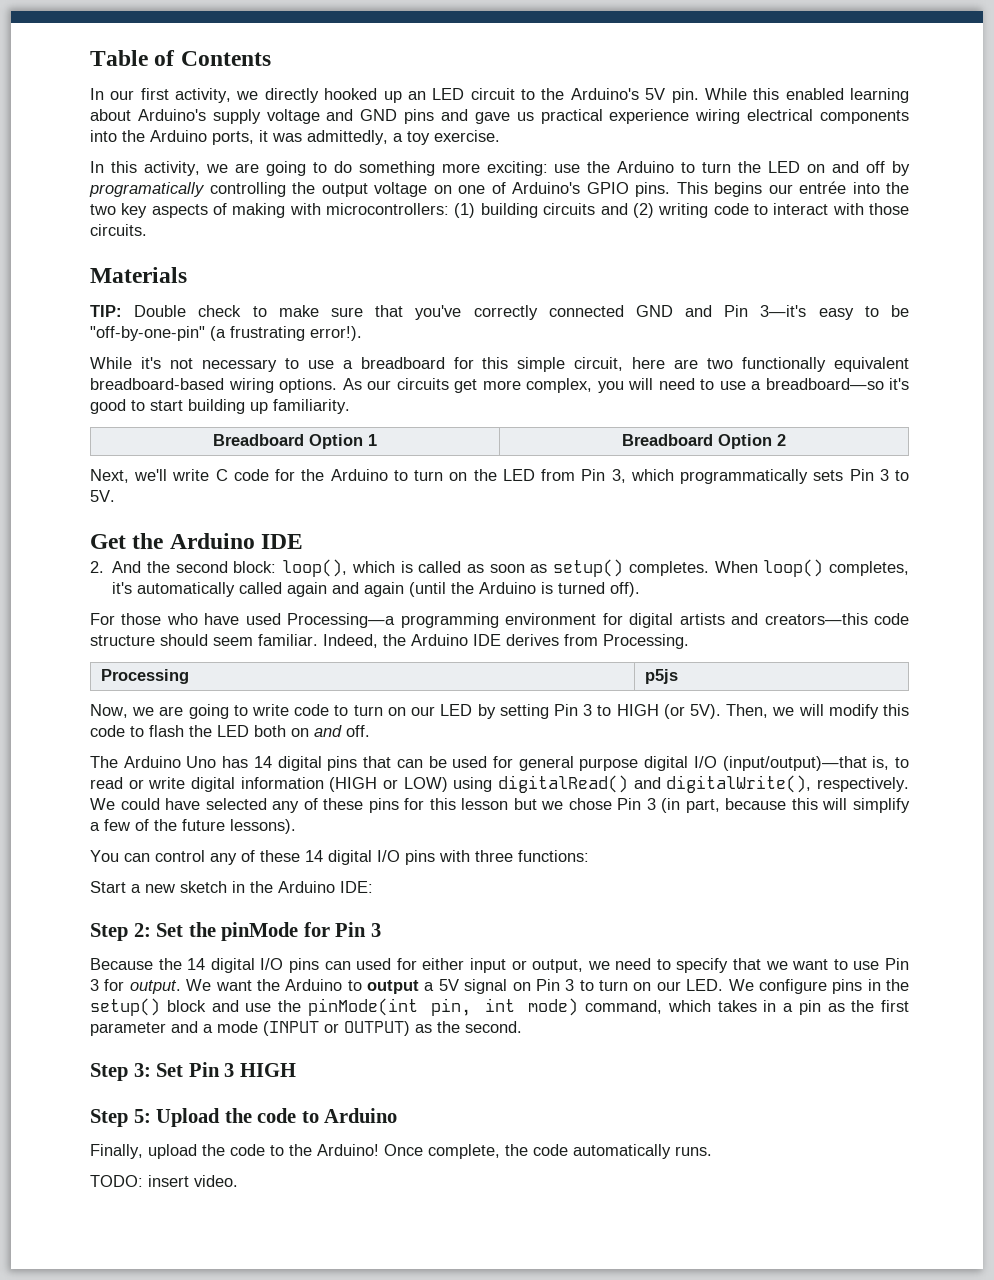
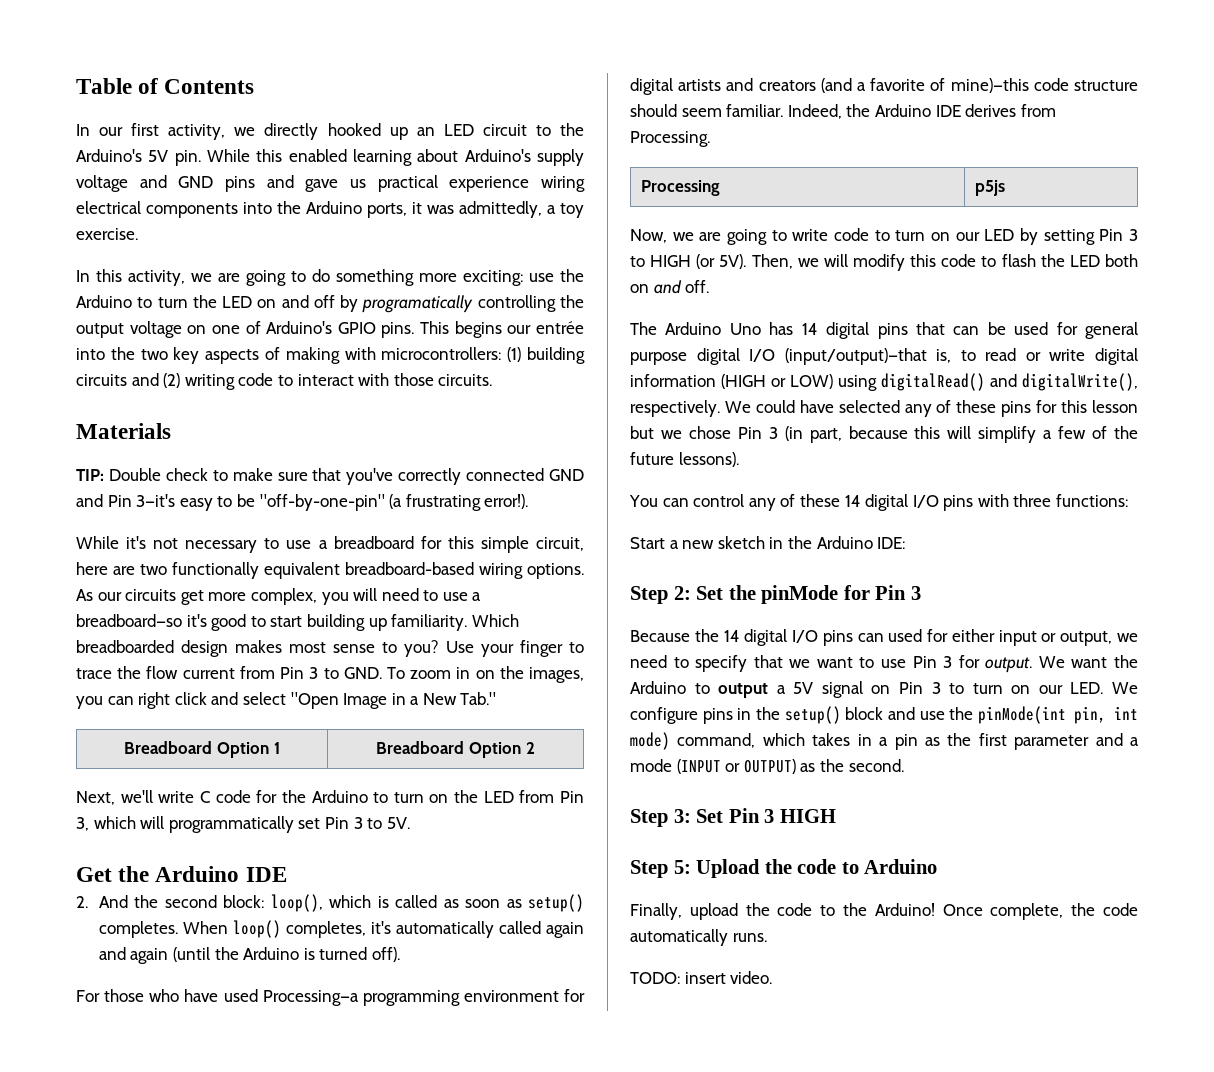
+ Which breadboarded design makes most sense to you? Use your finger to trace the flow current from Pin 3 to GND. To zoom in on the images, you can right click and select "Open Image in a New Tab."
- Next, we'll write C code for the Arduino to turn on the LED from Pin 3, which programmatically sets Pin 3 to 5V.
+ Next, we'll write C code for the Arduino to turn on the LED from Pin 3, which will programmatically set Pin 3 to 5V.
- For those who have used Processing—a programming environment for digital artists and creators—this code structure should seem familiar.
+ For those who have used Processing—a programming environment for digital artists and creators (and a favorite of mine)—this code structure should seem familiar.

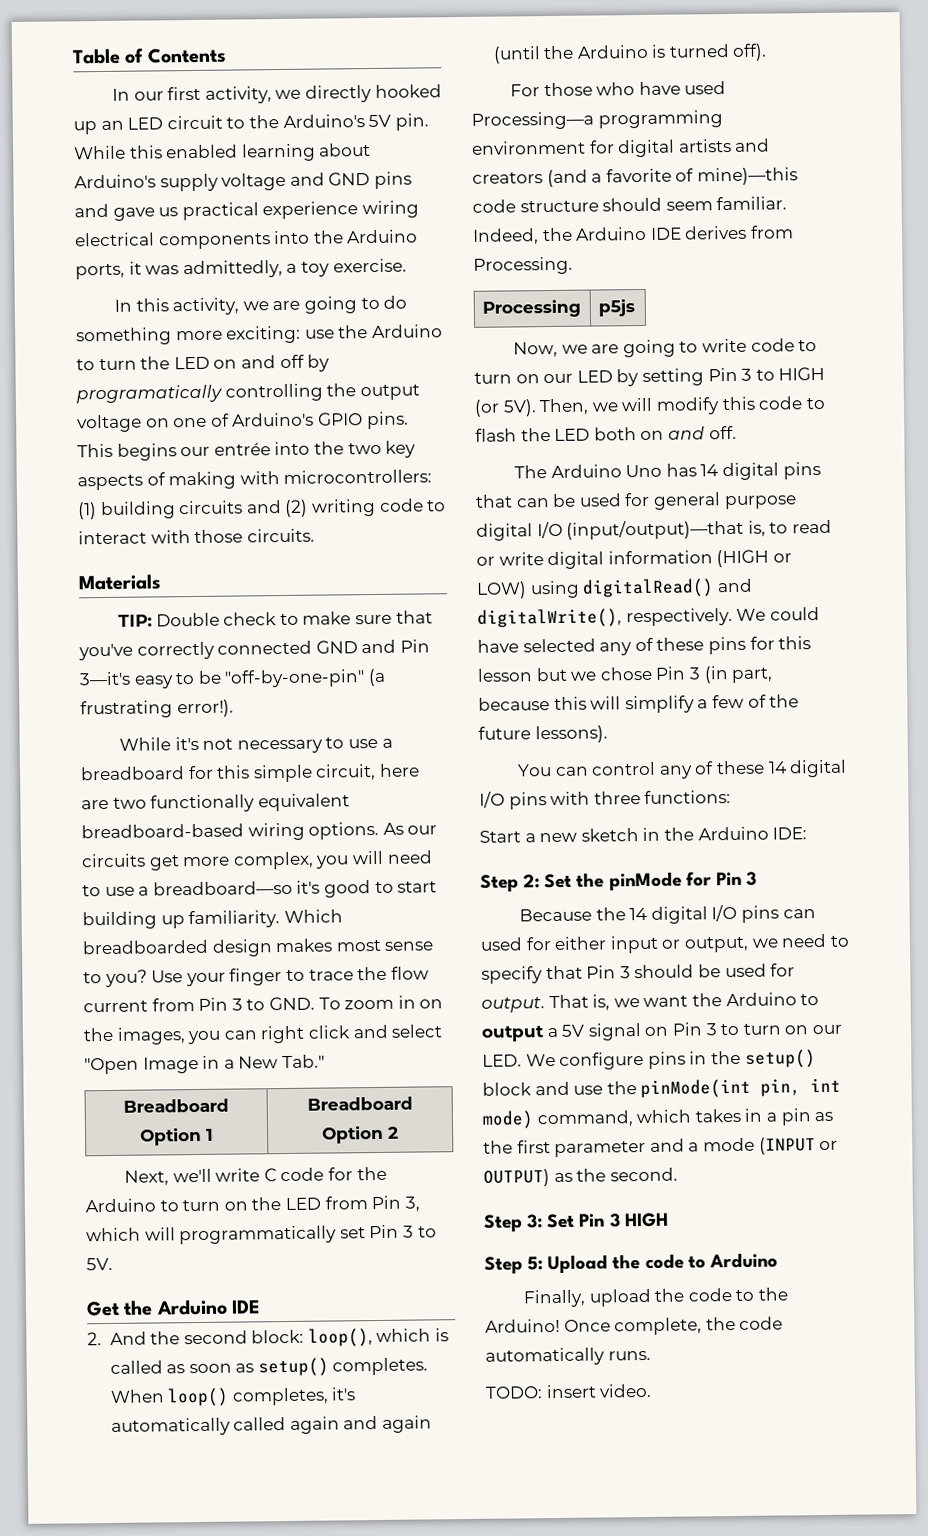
- Because the 14 digital I/O pins can used for either input or output, we need to specify that we want to use Pin 3 for output. We want the Arduino to output a 5V signal on Pin 3 to turn on our LED. We configure pins in the setup() block and use the pinMode(int pin, int mode) command, which takes in a pin as the first parameter and a mode (INPUT or OUTPUT) as the second.
+ Because the 14 digital I/O pins can used for either input or output, we need to specify that Pin 3 should be used for output. That is, we want the Arduino to output a 5V signal on Pin 3 to turn on our LED. We configure pins in the setup() block and use the pinMode(int pin, int mode) command, which takes in a pin as the first parameter and a mode (INPUT or OUTPUT) as the second.

